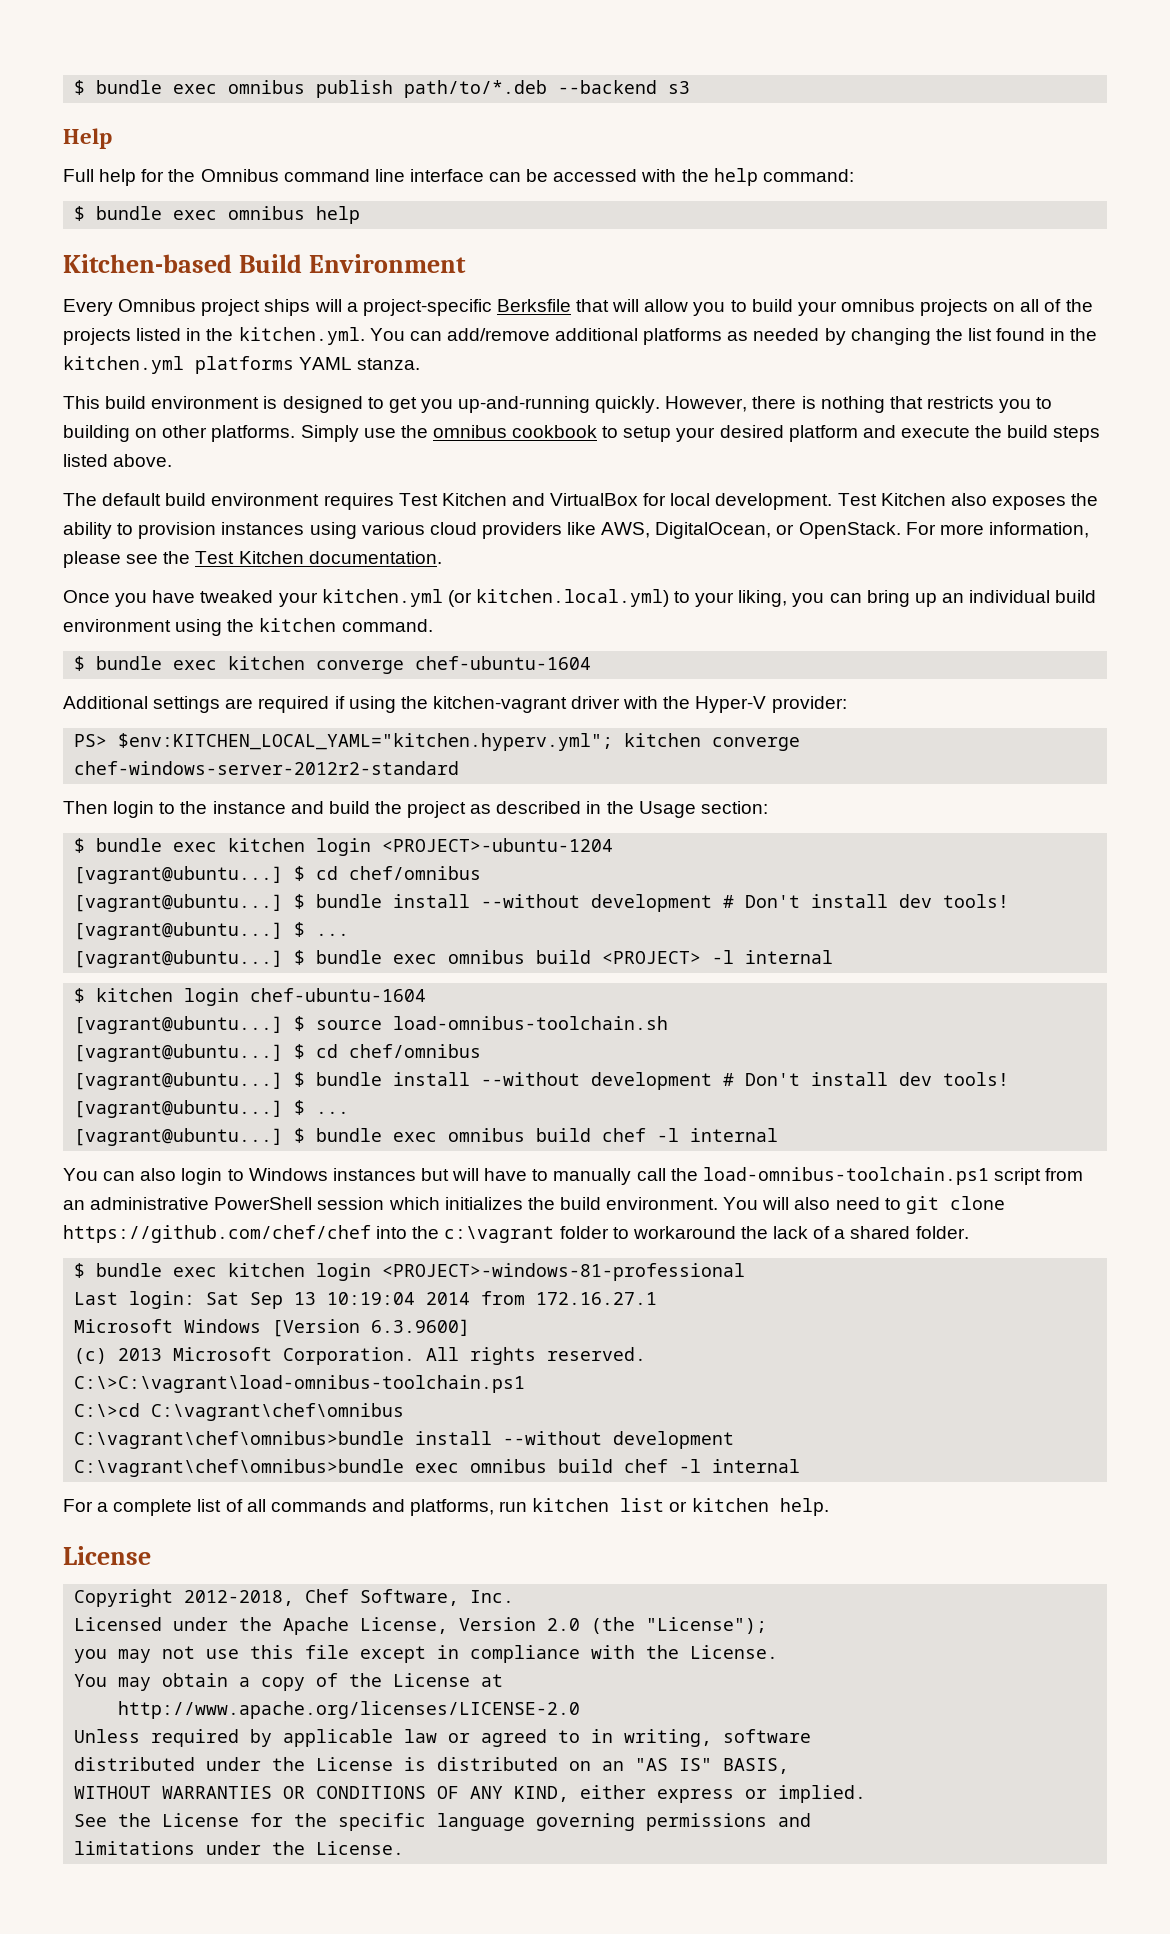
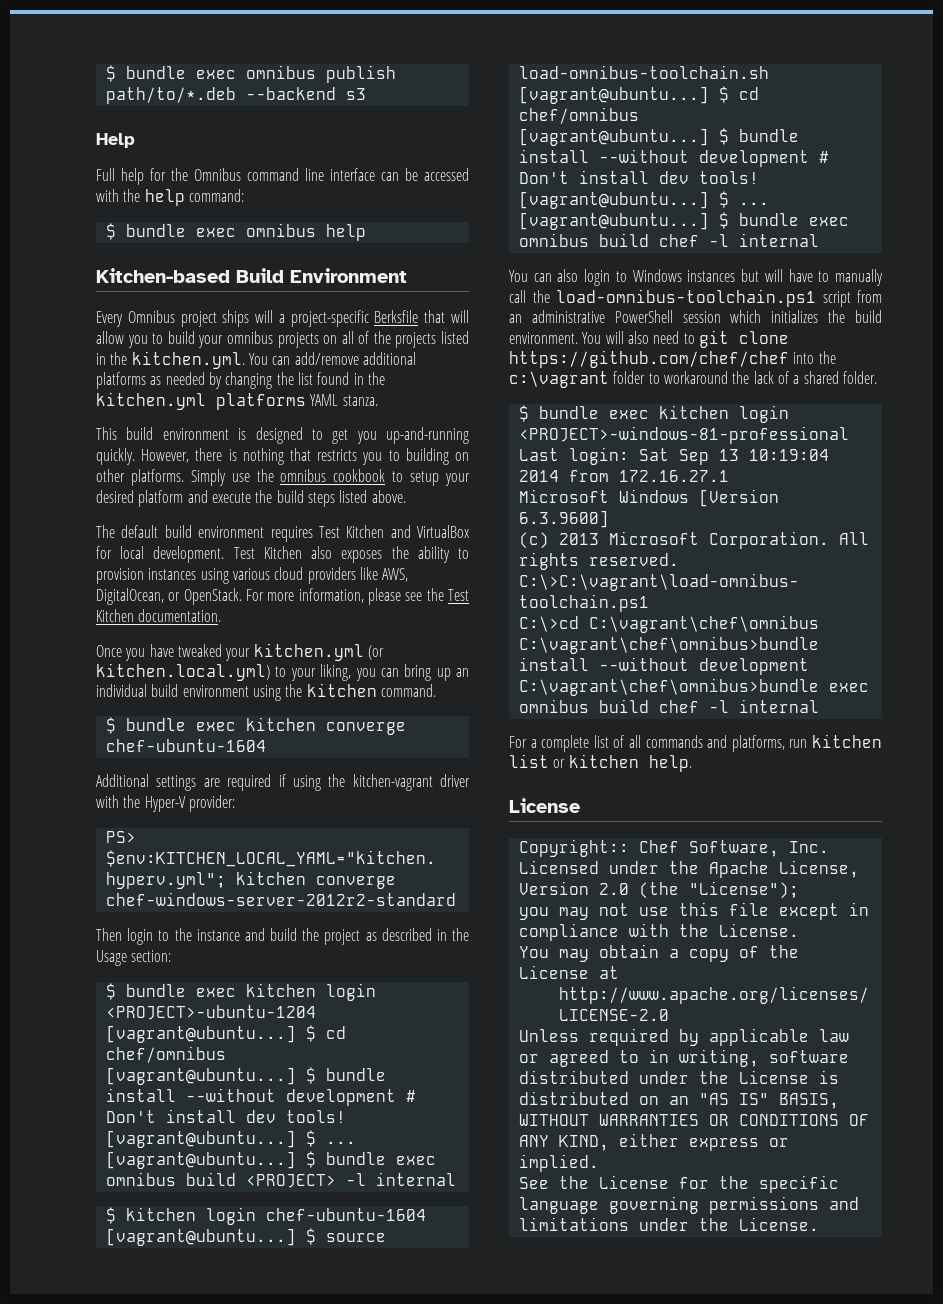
- Copyright 2012-2018, Chef Software, Inc.
+ Copyright:: Chef Software, Inc.

